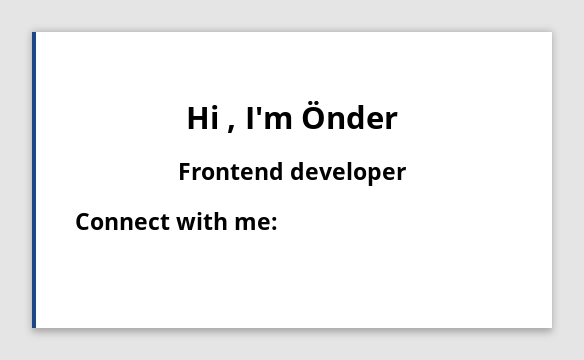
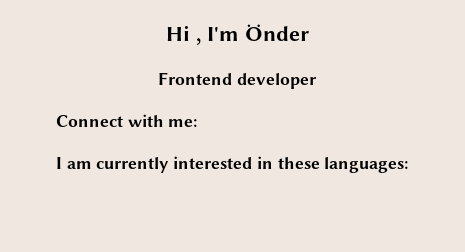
+ I am currently interested in these languages:

